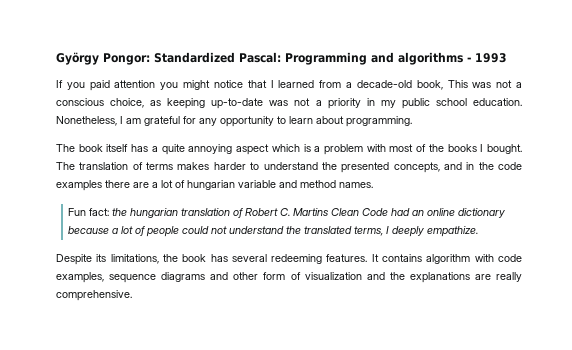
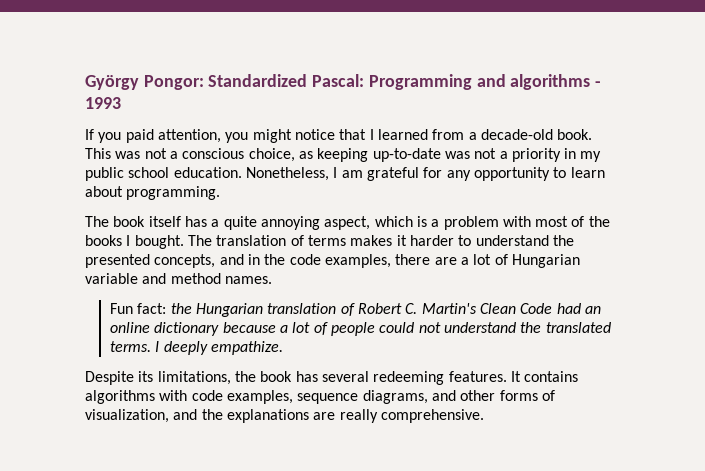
- If you paid attention you might notice that I learned from a decade-old book, This was not a conscious choice, as keeping up-to-date was not a priority in my public school education.
+ If you paid attention, you might notice that I learned from a decade-old book. This was not a conscious choice, as keeping up-to-date was not a priority in my public school education.
- The book itself has a quite annoying aspect which is a problem with most of the books I bought.
+ The book itself has a quite annoying aspect, which is a problem with most of the books I bought.
- The translation of terms makes harder to understand the presented concepts, and in the code examples there are a lot of hungarian variable and method names.
+ The translation of terms makes it harder to understand the presented concepts, and in the code examples, there are a lot of Hungarian variable and method names.
- Fun fact: the hungarian translation of Robert C. Martins Clean Code had an online dictionary because a lot of people could not understand the translated terms, I deeply empathize.
+ Fun fact: the Hungarian translation of Robert C. Martin's Clean Code had an online dictionary because a lot of people could not understand the translated terms. I deeply empathize.
- It contains algorithm with code examples, sequence diagrams and other form of visualization and the explanations are really comprehensive.
+ It contains algorithms with code examples, sequence diagrams, and other forms of visualization, and the explanations are really comprehensive.

